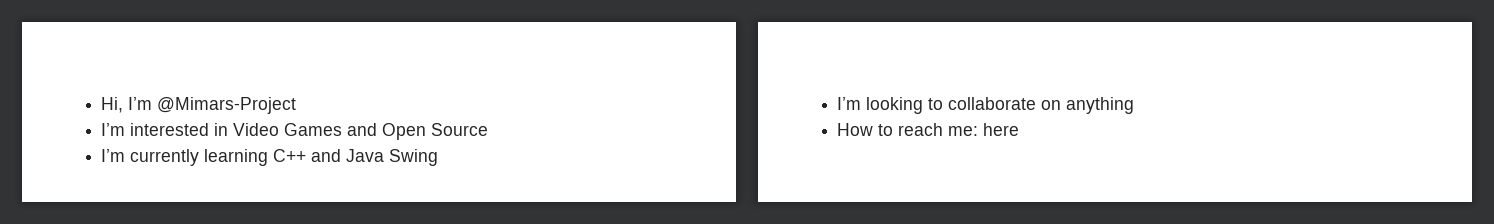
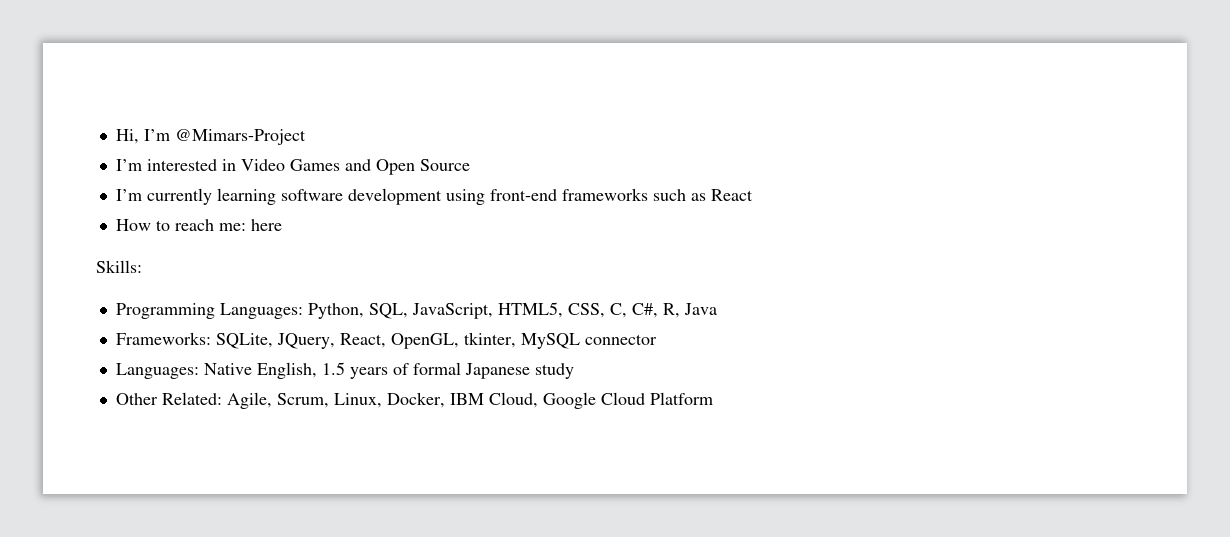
- I’m currently learning C++ and Java Swing
- I’m looking to collaborate on anything
+ I’m currently learning software development using front-end frameworks such as React
+ Skills:
+ Programming Languages: Python, SQL, JavaScript, HTML5, CSS, C, C#, R, Java
+ Frameworks: SQLite, JQuery, React, OpenGL, tkinter, MySQL connector
+ Languages: Native English, 1.5 years of formal Japanese study
+ Other Related: Agile, Scrum, Linux, Docker, IBM Cloud, Google Cloud Platform

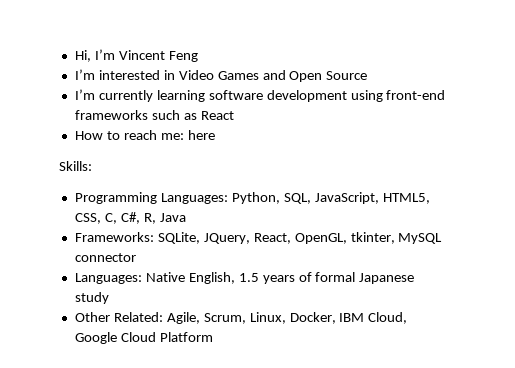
- Hi, I’m @Mimars-Project
+ Hi, I’m Vincent Feng

